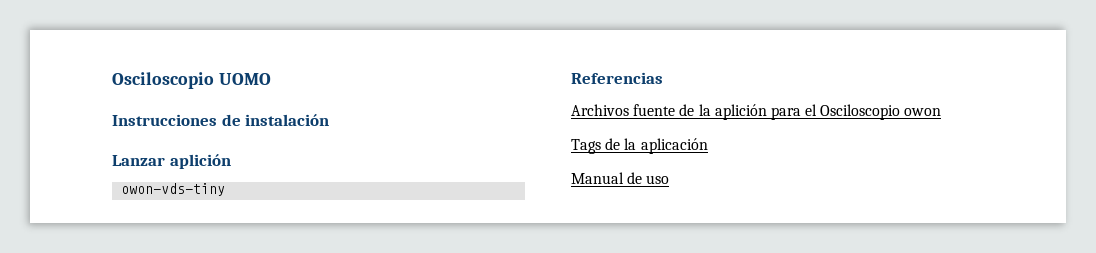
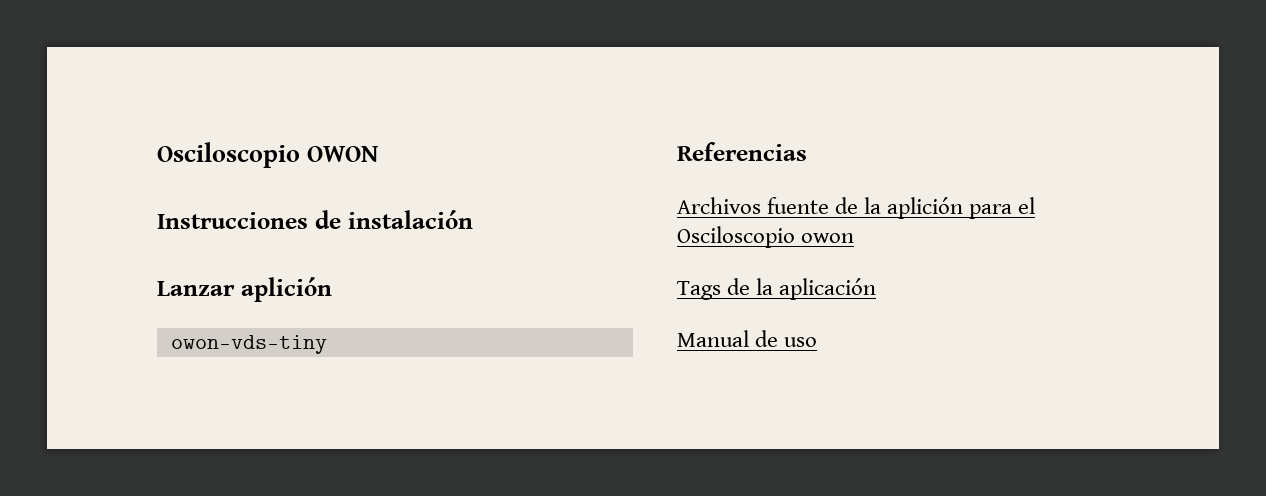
- Osciloscopio UOMO
+ Osciloscopio OWON

